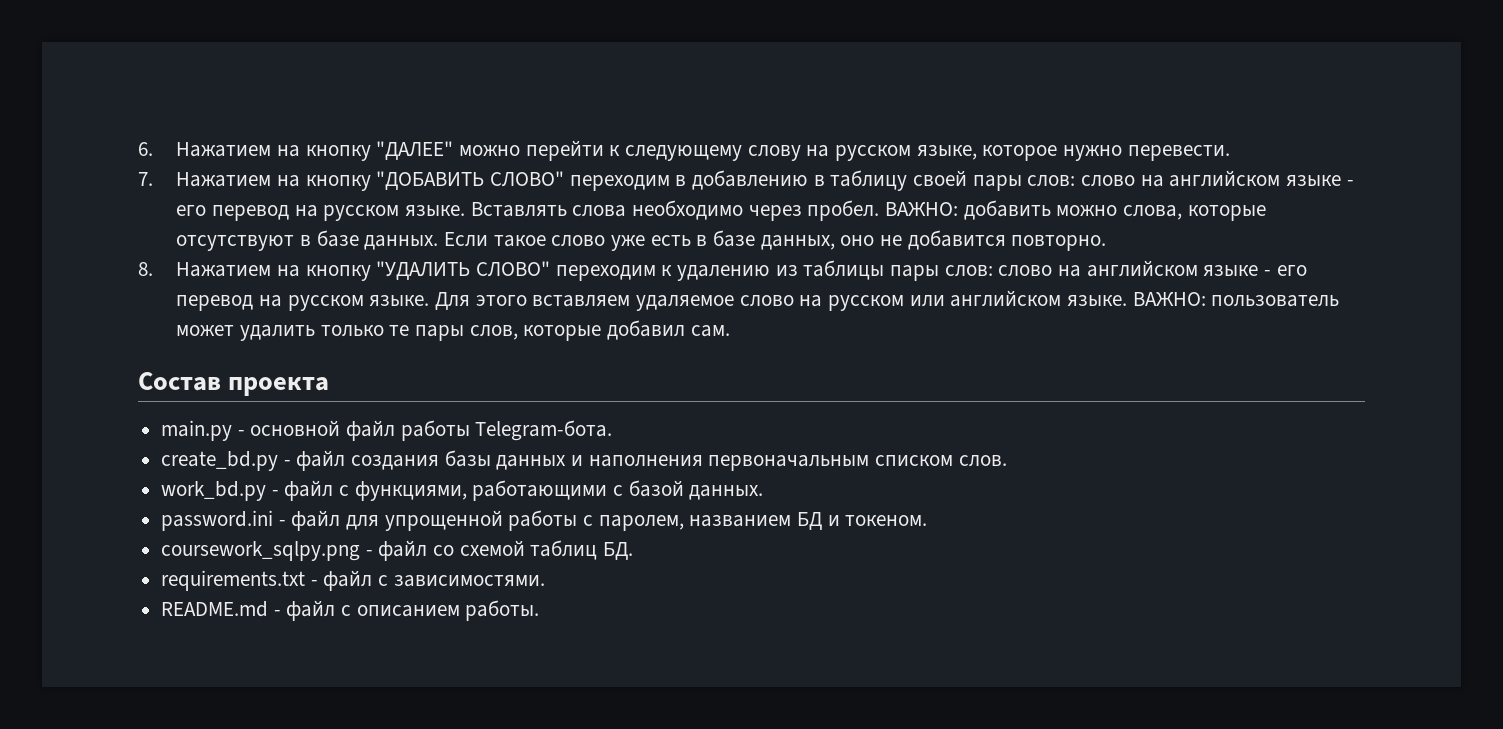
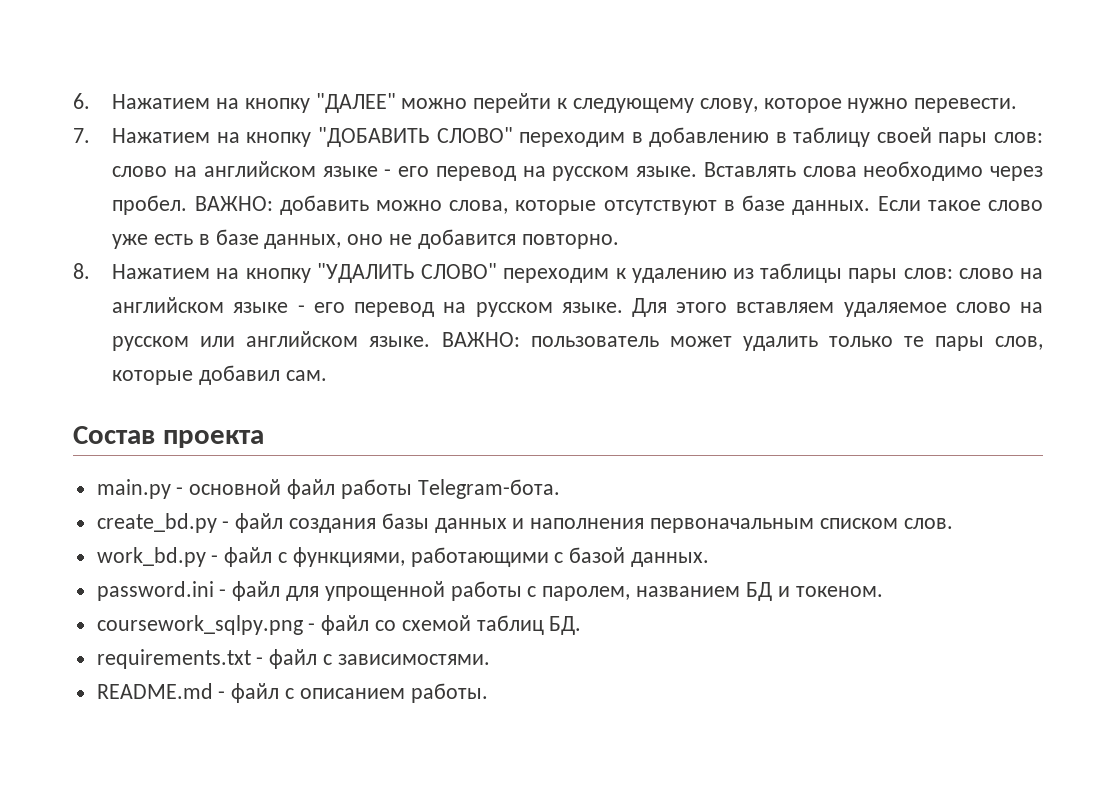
- 6. Нажатием на кнопку "ДАЛЕЕ" можно перейти к следующему слову на русском языке, которое нужно перевести.
+ 6. Нажатием на кнопку "ДАЛЕЕ" можно перейти к следующему слову, которое нужно перевести.

